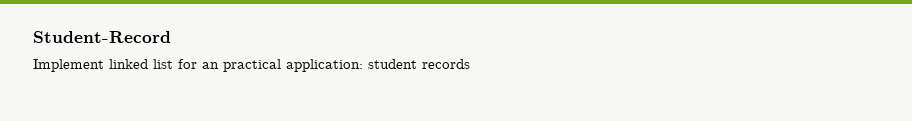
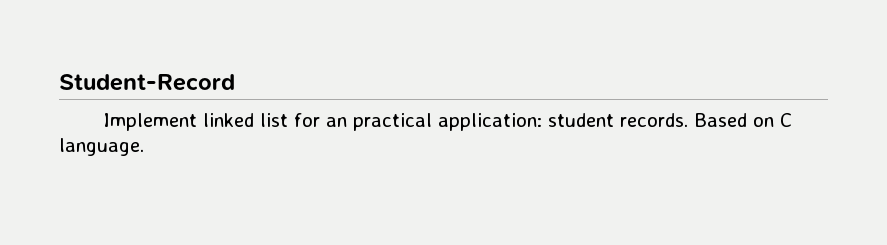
- Implement linked list for an practical application: student records
+ Implement linked list for an practical application: student records. Based on C language.

